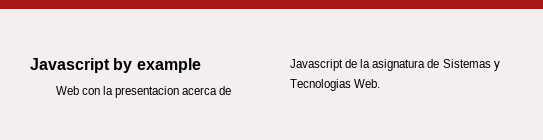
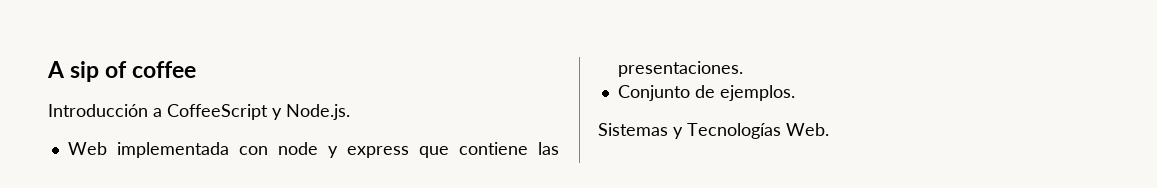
- Javascript by example
- Web con la presentacion acerca de Javascript de la asignatura de Sistemas y Tecnologias Web.
+ A sip of coffee
+ Introducción a CoffeeScript y Node.js.
+ Web implementada con node y express que contiene las presentaciones.
+ Conjunto de ejemplos.
+ Sistemas y Tecnologías Web.

